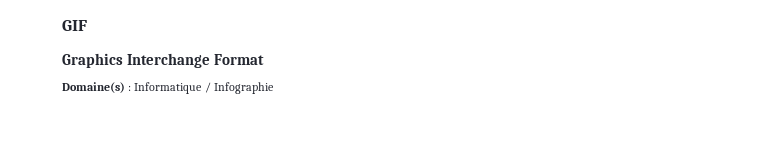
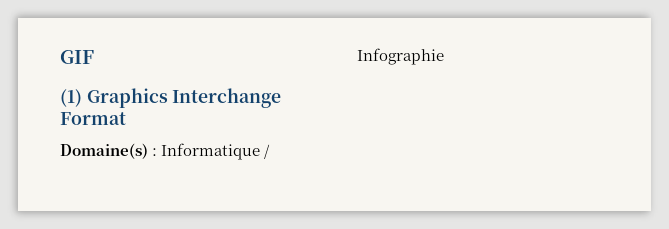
- Graphics Interchange Format
+ (1) Graphics Interchange Format

